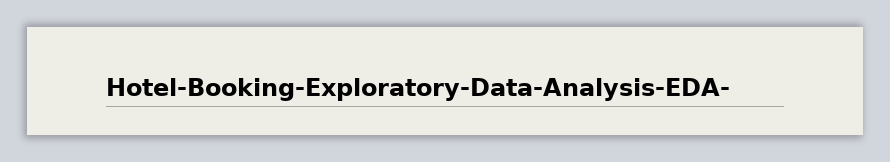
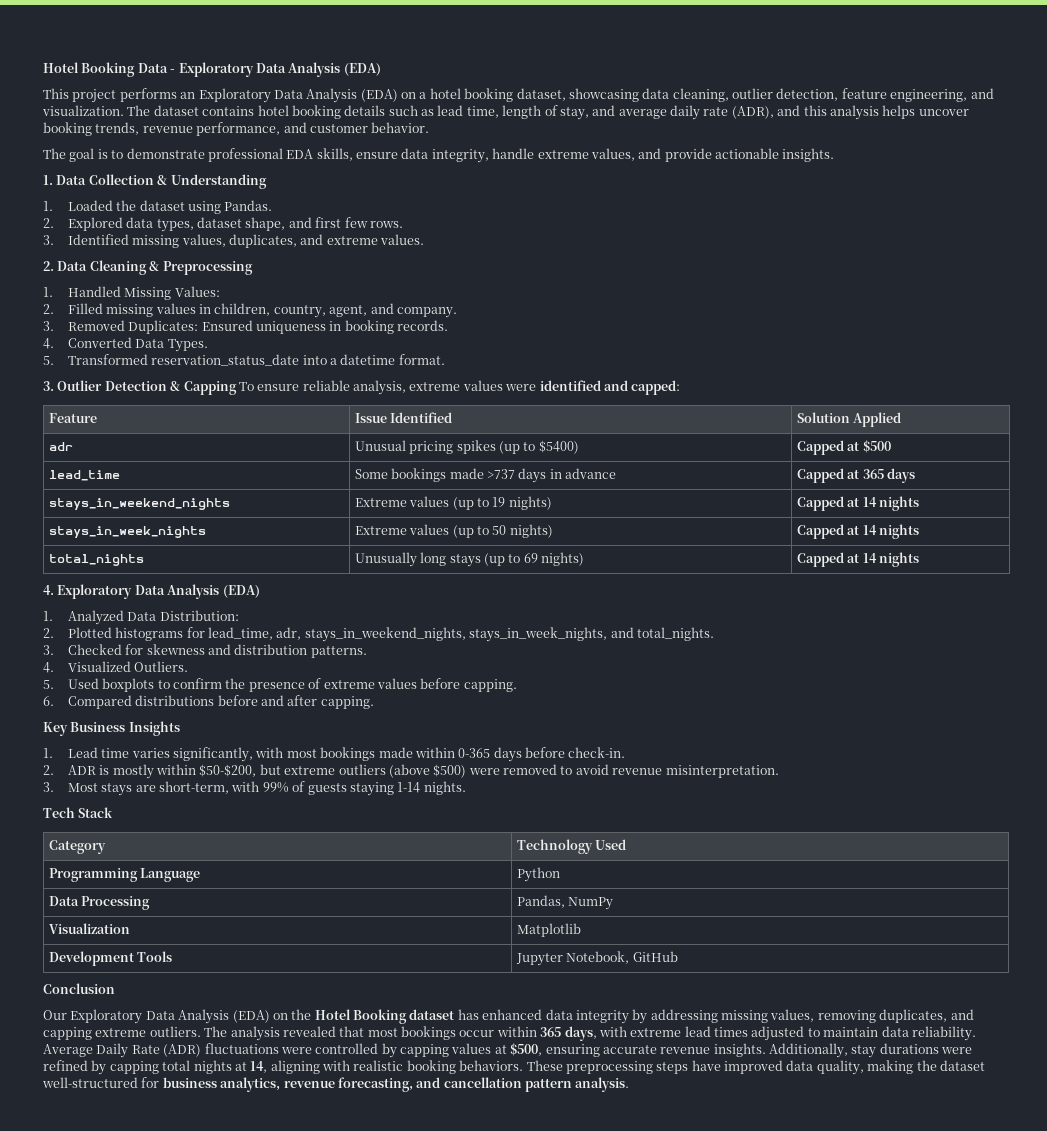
- Hotel-Booking-Exploratory-Data-Analysis-EDA-
+ Hotel Booking Data - Exploratory Data Analysis (EDA)
+ This project performs an Exploratory Data Analysis (EDA) on a hotel booking dataset, showcasing data cleaning, outlier detection, feature engineering, and visualization. The dataset contains hotel booking details such as lead time, length of stay, and average daily rate (ADR), and this analysis helps uncover booking trends, revenue performance, and customer behavior.
+ The goal is to demonstrate professional EDA skills, ensure data integrity, handle extreme values, and provide actionable insights.
+ 1. Data Collection & Understanding
+ 1. Loaded the dataset using Pandas.
+ 2. Explored data types, dataset shape, and first few rows.
+ 3. Identified missing values, duplicates, and extreme values.
+ 2. Data Cleaning & Preprocessing
+ 1. Handled Missing Values:
+ 2. Filled missing values in children, country, agent, and company.
+ 3. Removed Duplicates: Ensured uniqueness in booking records.
+ 4. Converted Data Types.
+ 5. Transformed reservation_status_date into a datetime format.
+ 3. Outlier Detection & Capping To ensure reliable analysis, extreme values were identified and capped:
+ Feature | Issue Identified | Solution Applied
+ adr | Unusual pricing spikes (up to $5400) | Capped at $500
+ lead_time | Some bookings made >737 days in advance | Capped at 365 days
+ stays_in_weekend_nights | Extreme values (up to 19 nights) | Capped at 14 nights
+ stays_in_week_nights | Extreme values (up to 50 nights) | Capped at 14 nights
+ total_nights | Unusually long stays (up to 69 nights) | Capped at 14 nights
+ 4. Exploratory Data Analysis (EDA)
+ 1. Analyzed Data Distribution:
+ 2. Plotted histograms for lead_time, adr, stays_in_weekend_nights, stays_in_week_nights, and total_nights.
+ 3. Checked for skewness and distribution patterns.
+ 4. Visualized Outliers.
+ 5. Used boxplots to confirm the presence of extreme values before capping.
+ 6. Compared distributions before and after capping.
+ Key Business Insights
+ 1. Lead time varies significantly, with most bookings made within 0-365 days before check-in.
+ 2. ADR is mostly within $50-$200, but extreme outliers (above $500) were removed to avoid revenue misinterpretation.
+ 3. Most stays are short-term, with 99% of guests staying 1-14 nights.
+ Tech Stack
+ Category | Technology Used
+ Programming Language | Python
+ Data Processing | Pandas, NumPy
+ Visualization | Matplotlib
+ Development Tools | Jupyter Notebook, GitHub
+ Conclusion
+ Our Exploratory Data Analysis (EDA) on the Hotel Booking dataset has enhanced data integrity by addressing missing values, removing duplicates, and capping extreme outliers. The analysis revealed that most bookings occur within 365 days, with extreme lead times adjusted to maintain data reliability. Average Daily Rate (ADR) fluctuations were controlled by capping values at $500, ensuring accurate revenue insights. Additionally, stay durations were refined by capping total nights at 14, aligning with realistic booking behaviors. These preprocessing steps have improved data quality, making the dataset well-structured for business analytics, revenue forecasting, and cancellation pattern analysis.

